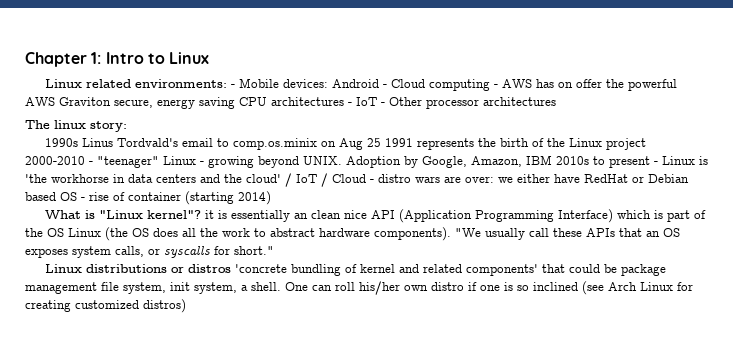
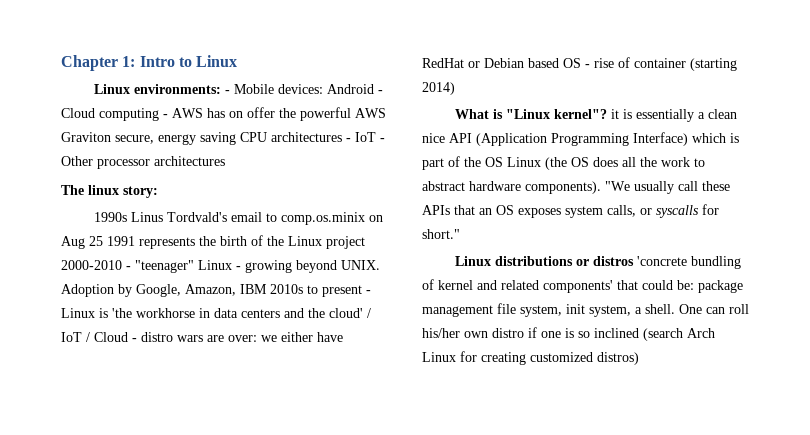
- Linux related environments: - Mobile devices: Android - Cloud computing - AWS has on offer the powerful AWS Graviton secure, energy saving CPU architectures - IoT - Other processor architectures
+ Linux environments: - Mobile devices: Android - Cloud computing - AWS has on offer the powerful AWS Graviton secure, energy saving CPU architectures - IoT - Other processor architectures
- What is "Linux kernel"? it is essentially an clean nice API (Application Programming Interface) which is part of the OS Linux (the OS does all the work to abstract hardware components).
+ What is "Linux kernel"? it is essentially a clean nice API (Application Programming Interface) which is part of the OS Linux (the OS does all the work to abstract hardware components).
- Linux distributions or distros 'concrete bundling of kernel and related components' that could be package management file system, init system, a shell.
+ Linux distributions or distros 'concrete bundling of kernel and related components' that could be: package management file system, init system, a shell.
- One can roll his/her own distro if one is so inclined (see Arch Linux for creating customized distros)
+ One can roll his/her own distro if one is so inclined (search Arch Linux for creating customized distros)

